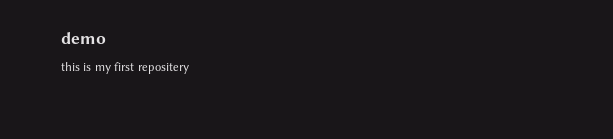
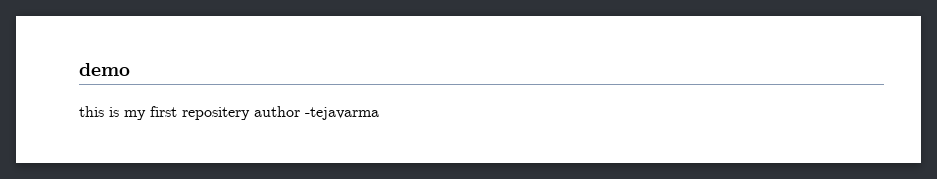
- this is my first repositery
+ this is my first repositery author -tejavarma

